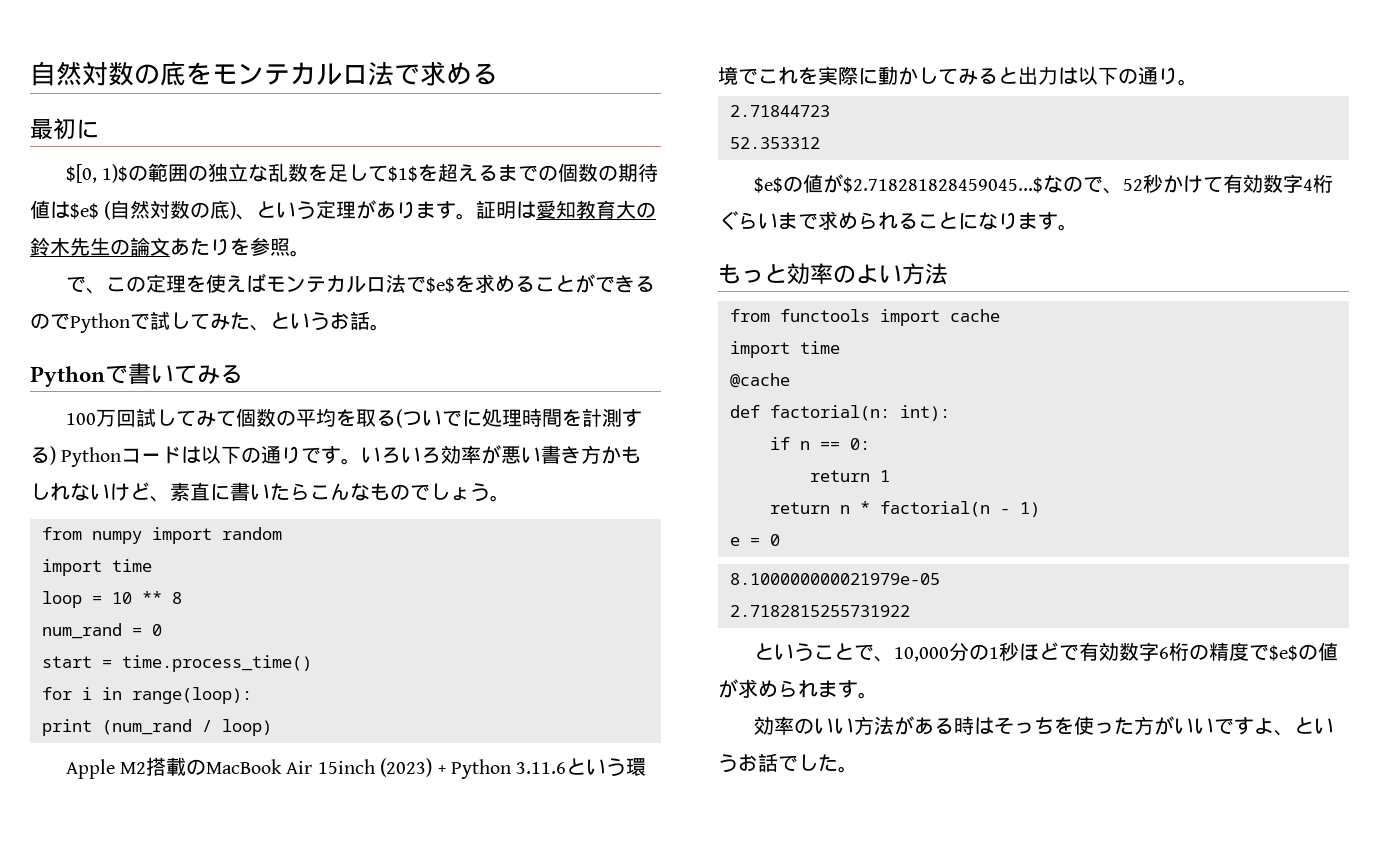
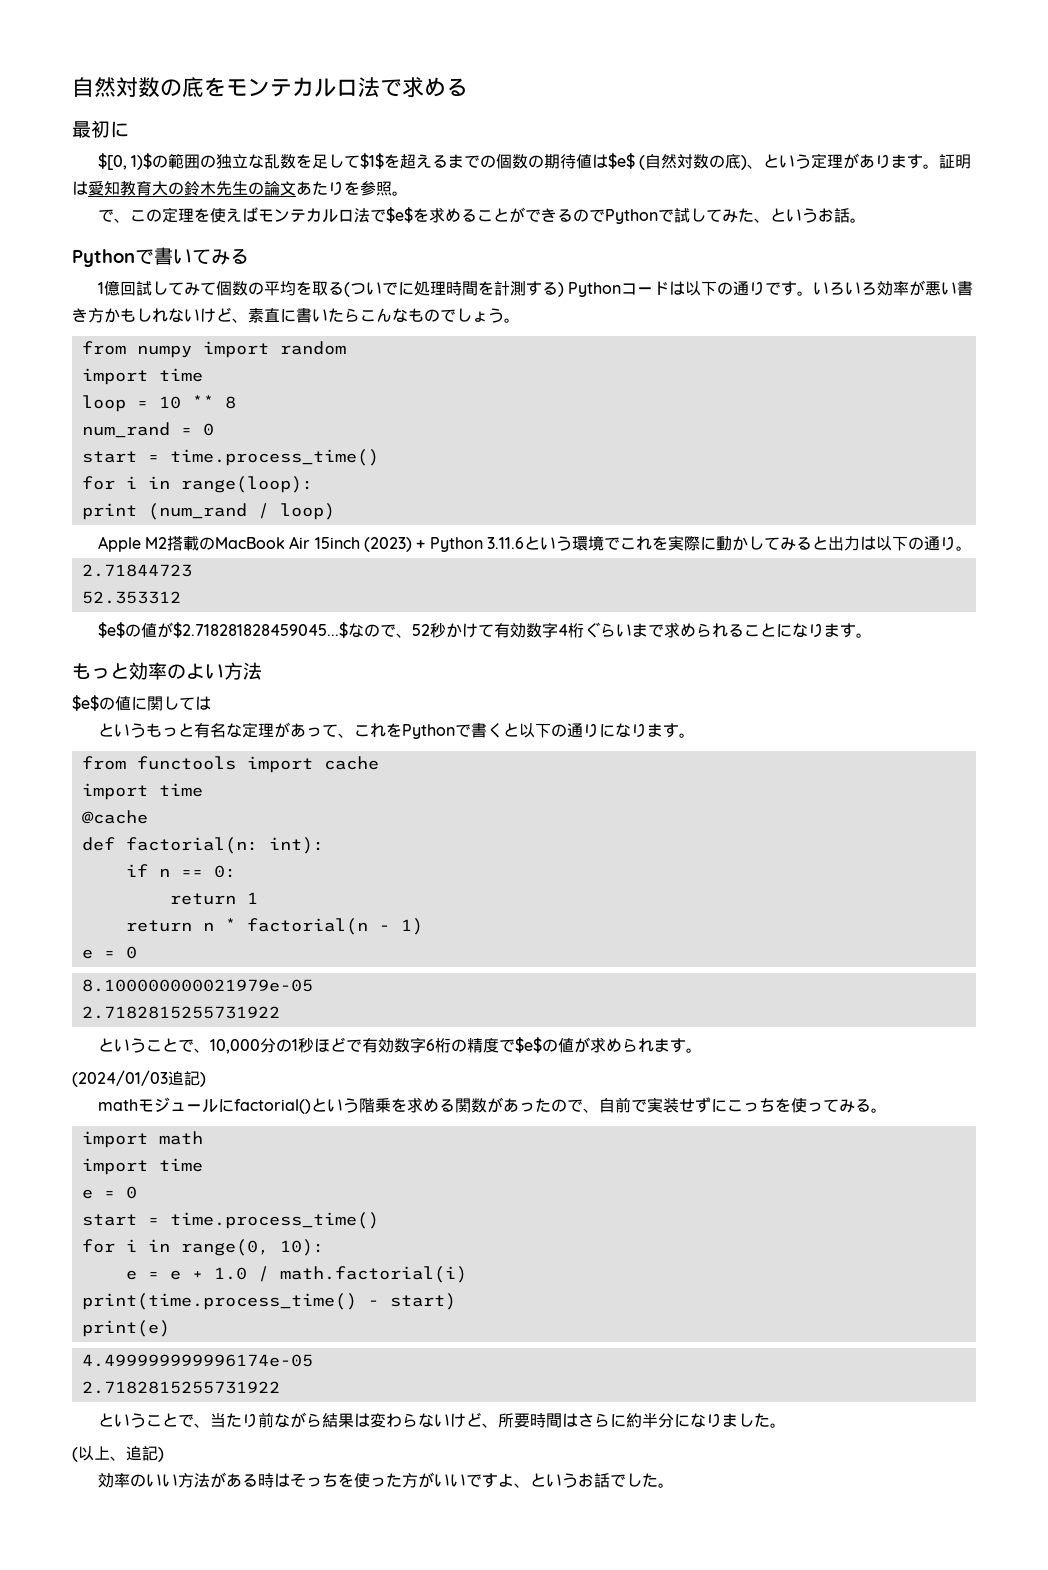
- 100万回試してみて個数の平均を取る(ついでに処理時間を計測する) Pythonコードは以下の通りです。
+ 1億回試してみて個数の平均を取る(ついでに処理時間を計測する) Pythonコードは以下の通りです。
+ $e$の値に関しては
+ というもっと有名な定理があって、これをPythonで書くと以下の通りになります。
+ (2024/01/03追記)
+ mathモジュールにfactorial()という階乗を求める関数があったので、自前で実装せずにこっちを使ってみる。
+ import math
+ import time
+ e = 0
+ start = time.process_time()
+ for i in range(0, 10):
+ e = e + 1.0 / math.factorial(i)
+ print(time.process_time() - start)
+ print(e)
+ 4.499999999996174e-05
+ 2.7182815255731922
+ ということで、当たり前ながら結果は変わらないけど、所要時間はさらに約半分になりました。
+ (以上、追記)

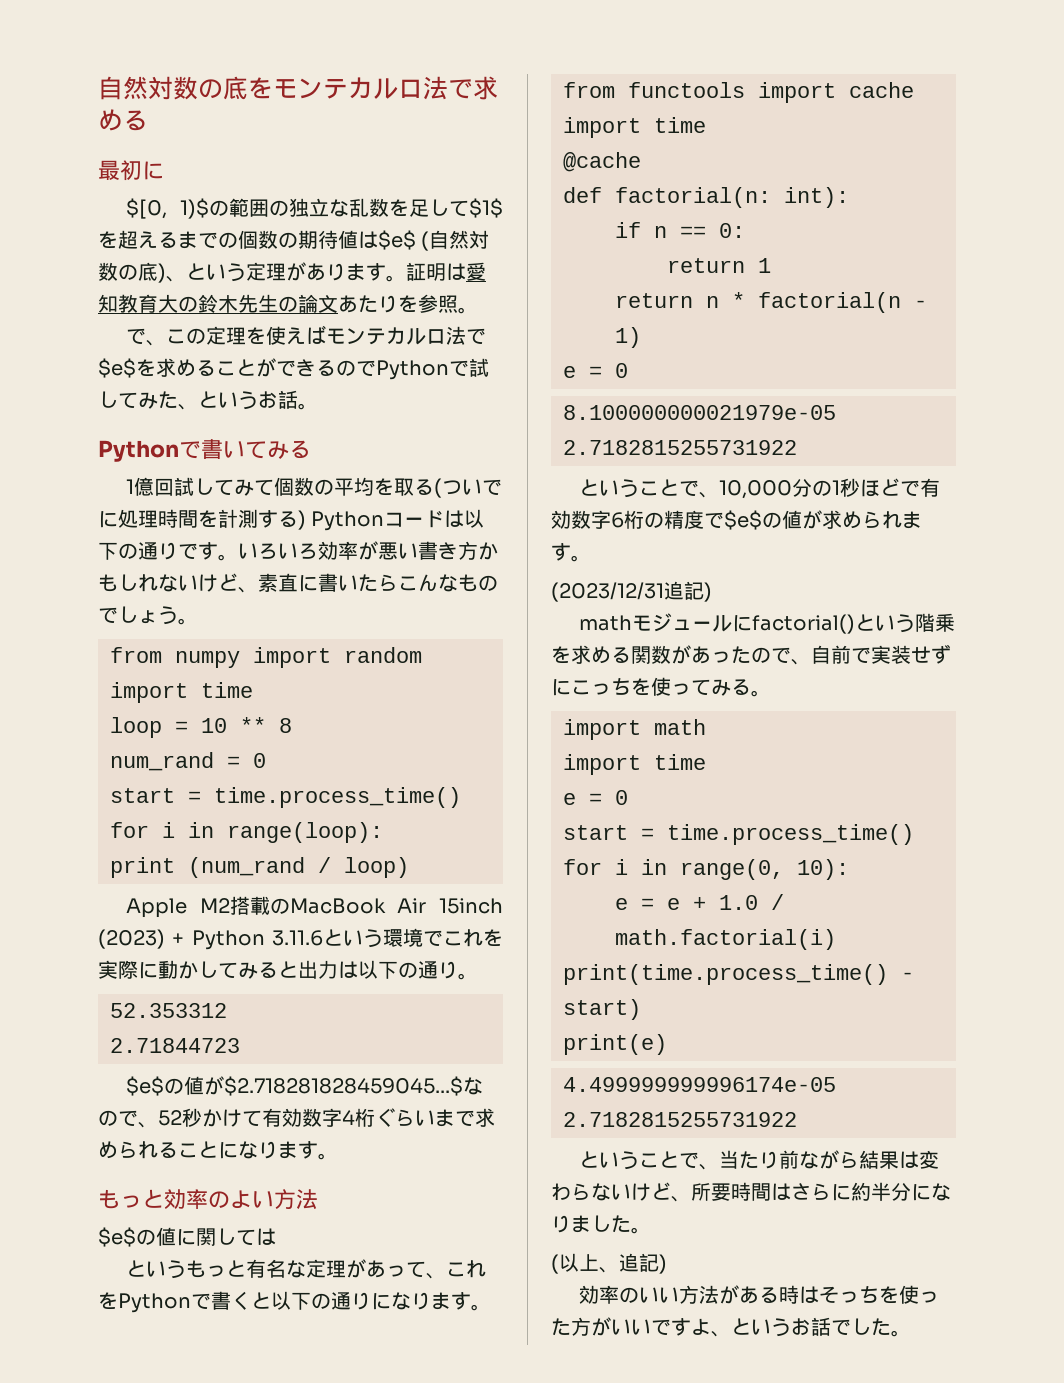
+ 52.353312
- 52.353312
- (2024/01/03追記)
+ (2023/12/31追記)

